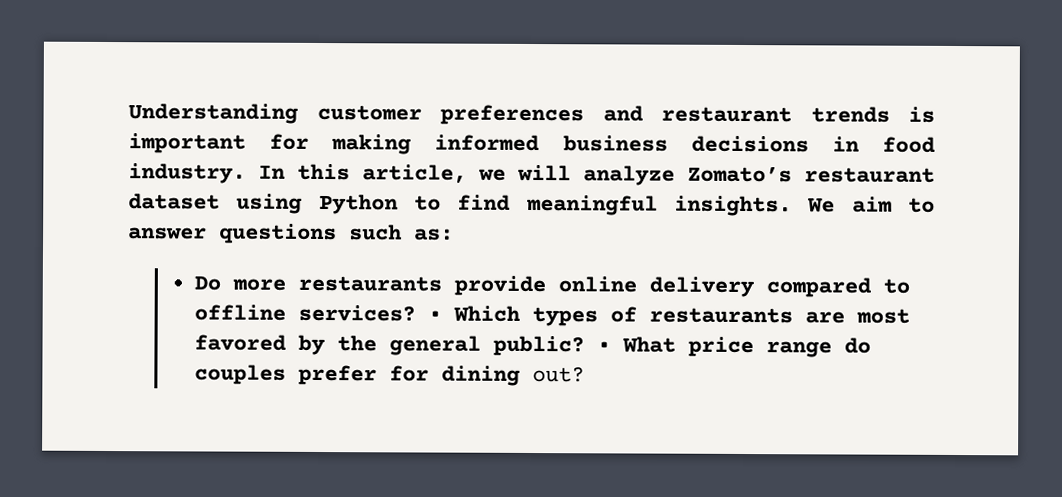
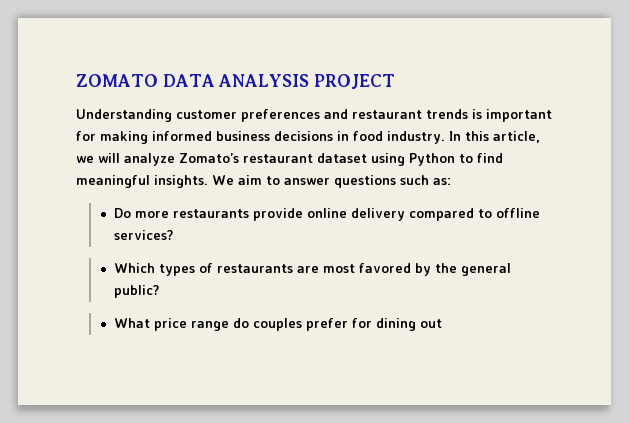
+ ZOMATO DATA ANALYSIS PROJECT
- Do more restaurants provide online delivery compared to offline services? • Which types of restaurants are most favored by the general public? • What price range do couples prefer for dining out?
+ Do more restaurants provide online delivery compared to offline services?
+ Which types of restaurants are most favored by the general public?
+ What price range do couples prefer for dining out

